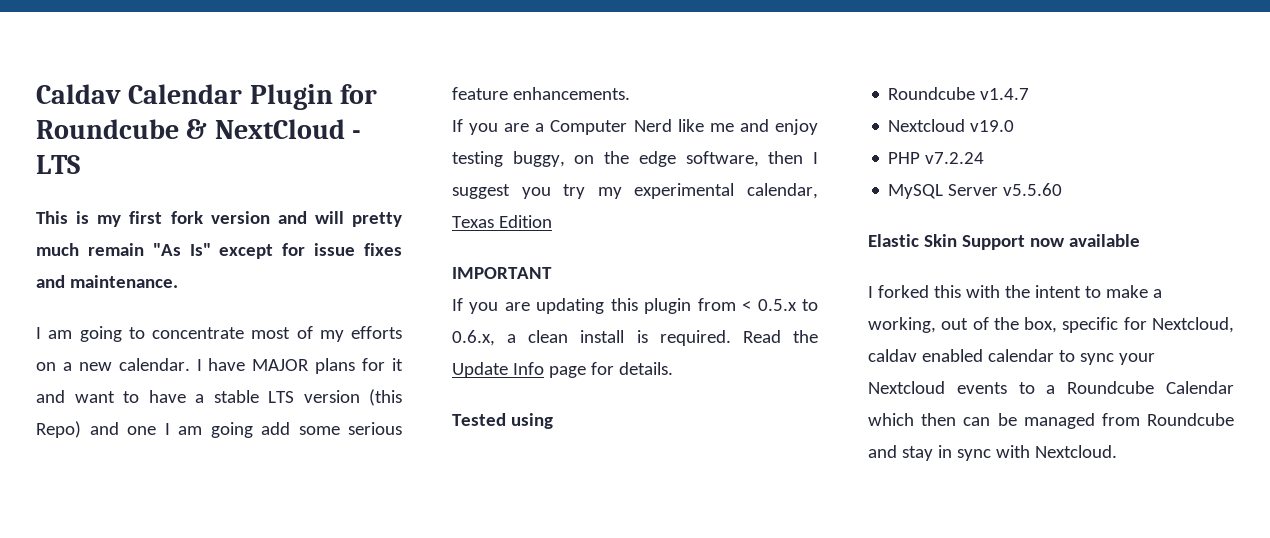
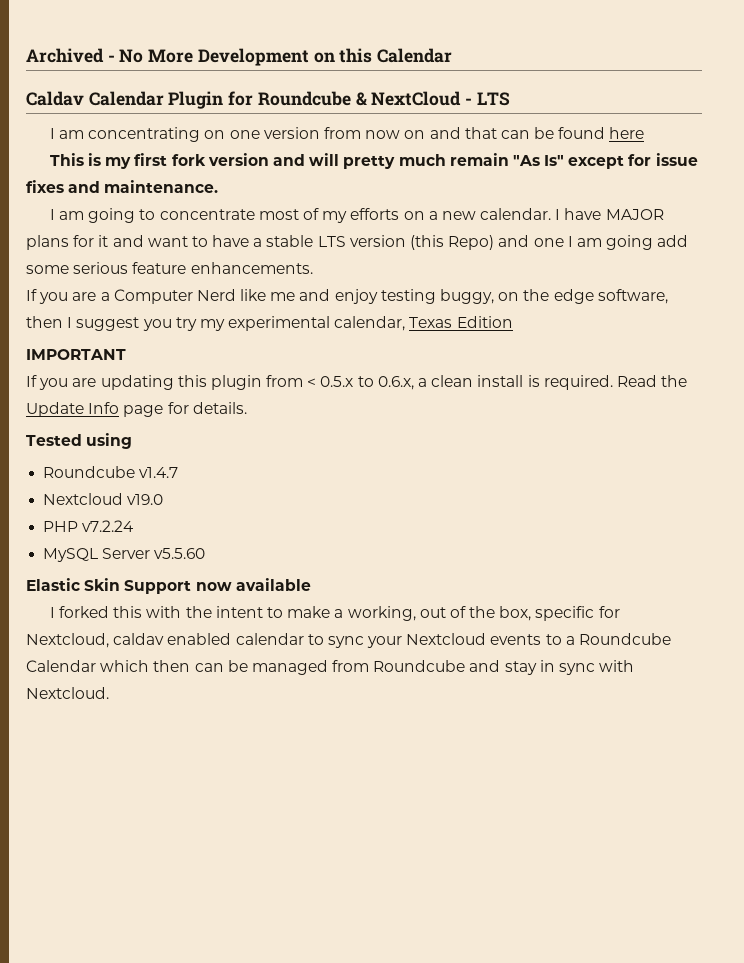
+ Archived - No More Development on this Calendar
+ I am concentrating on one version from now on and that can be found here

